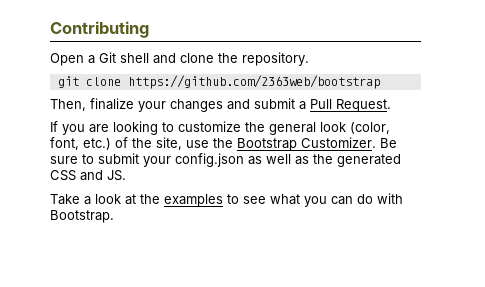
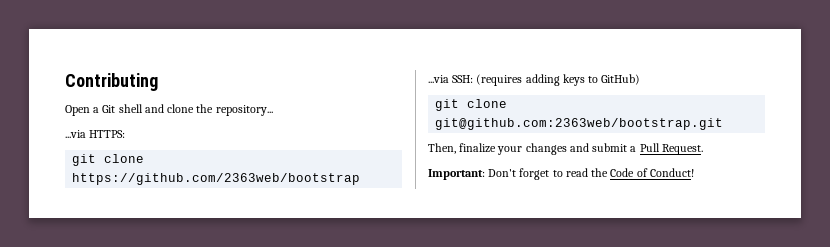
- Open a Git shell and clone the repository.
+ Open a Git shell and clone the repository...
+ ...via HTTPS:
+ ...via SSH: (requires adding keys to GitHub)
+ git clone git@github.com:2363web/bootstrap.git
- If you are looking to customize the general look (color, font, etc.) of the site, use the Bootstrap Customizer. Be sure to submit your config.json as well as the generated CSS and JS.
- Take a look at the examples to see what you can do with Bootstrap.
+ Important: Don't forget to read the Code of Conduct!

